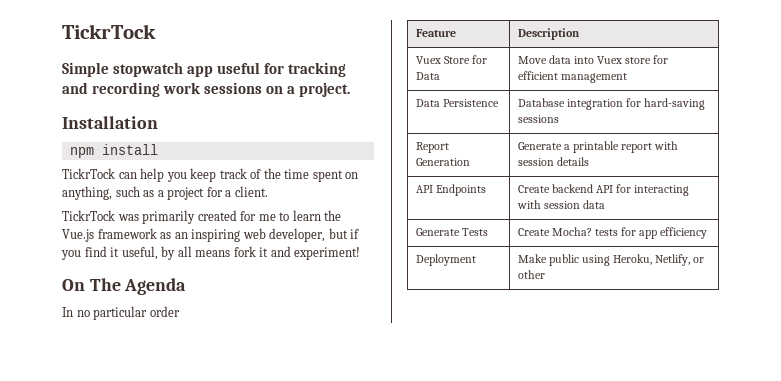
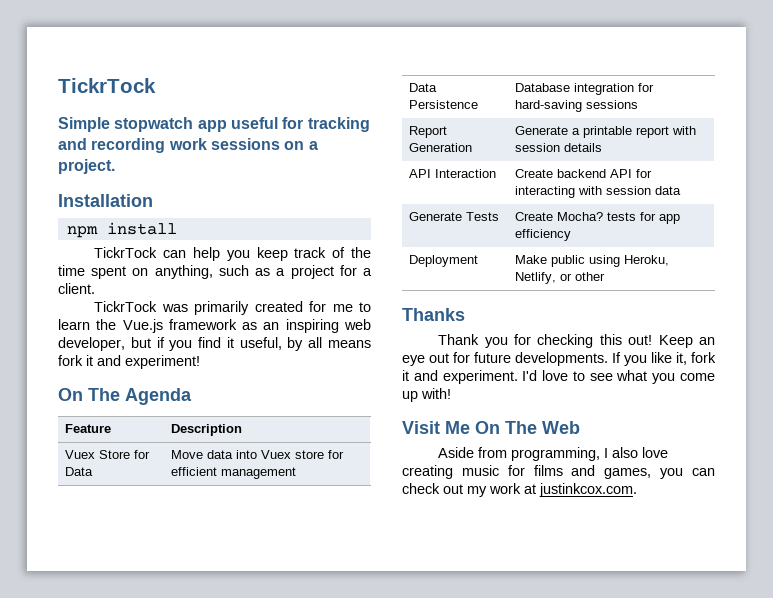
- In no particular order
- API Endpoints | Create backend API for interacting with session data
+ API Interaction | Create backend API for interacting with session data
+ Thanks
+ Thank you for checking this out! Keep an eye out for future developments. If you like it, fork it and experiment. I'd love to see what you come up with!
+ Visit Me On The Web
+ Aside from programming, I also love creating music for films and games, you can check out my work at justinkcox.com.

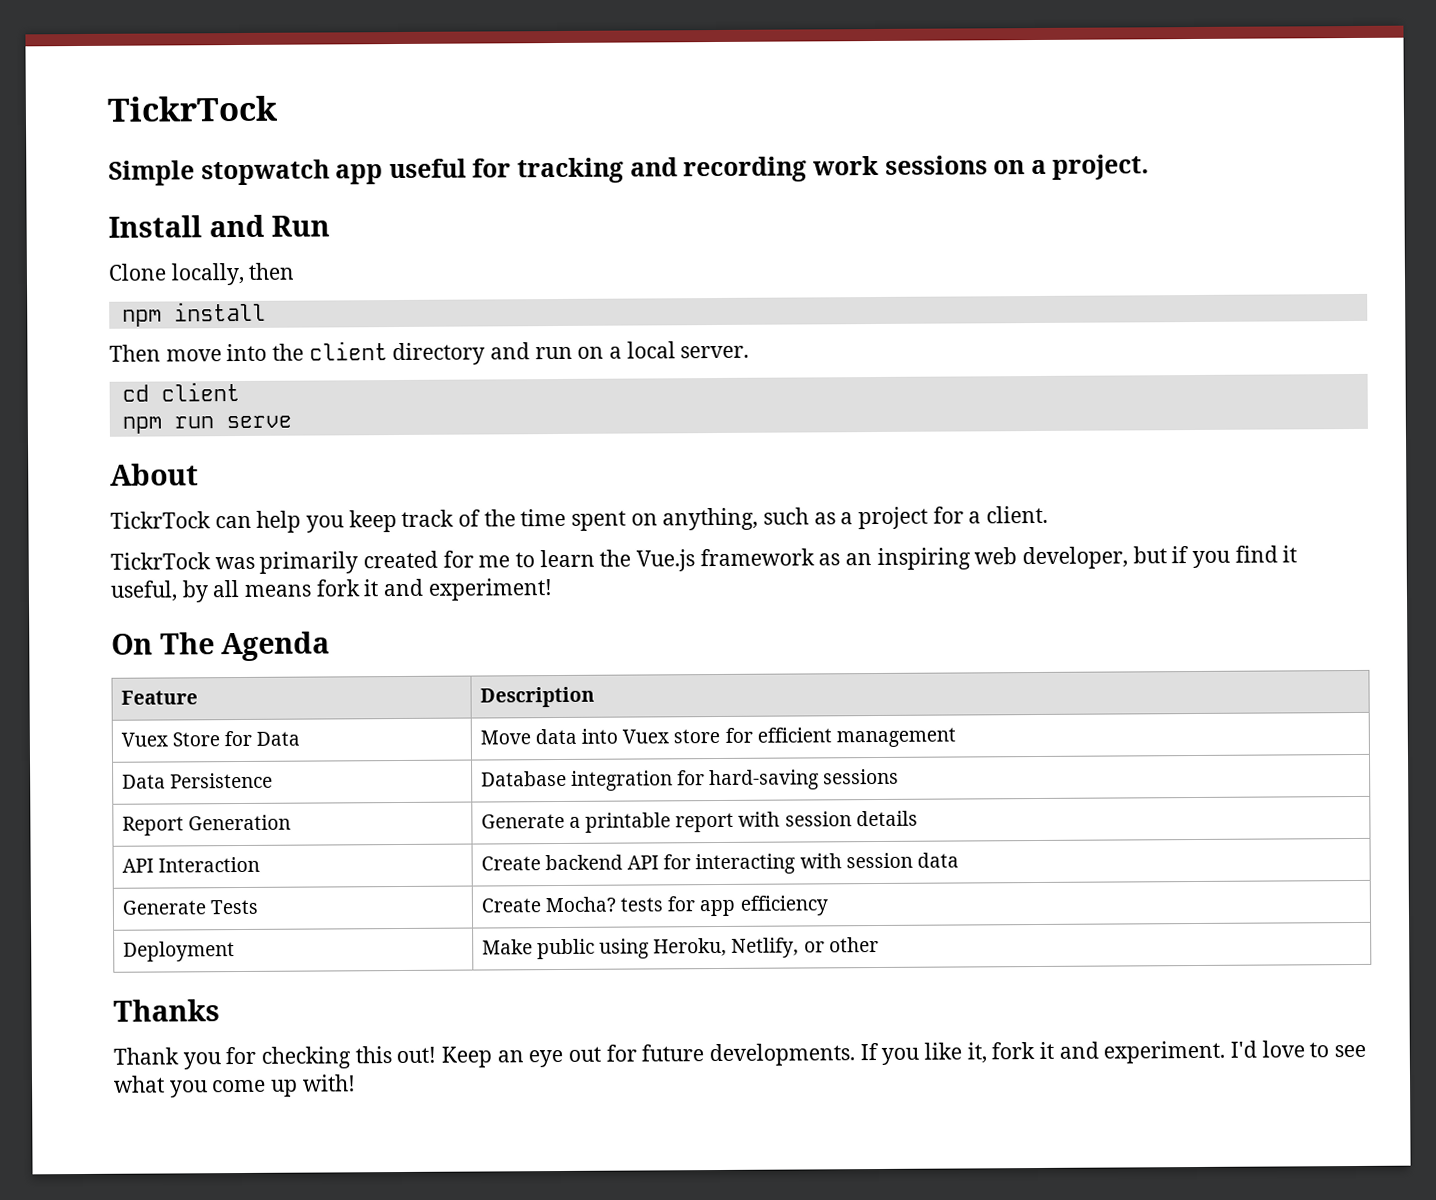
- Installation
+ Install and Run
+ Clone locally, then
  npm install
+ Then move into the client directory and run on a local server.
+ cd client
+ npm run serve
+ About
- Visit Me On The Web
- Aside from programming, I also love creating music for films and games, you can check out my work at justinkcox.com.

